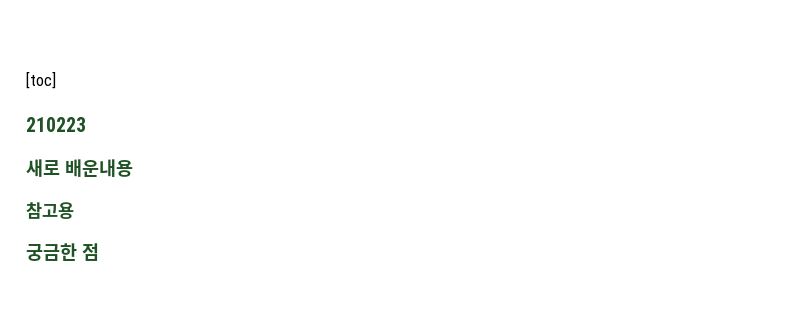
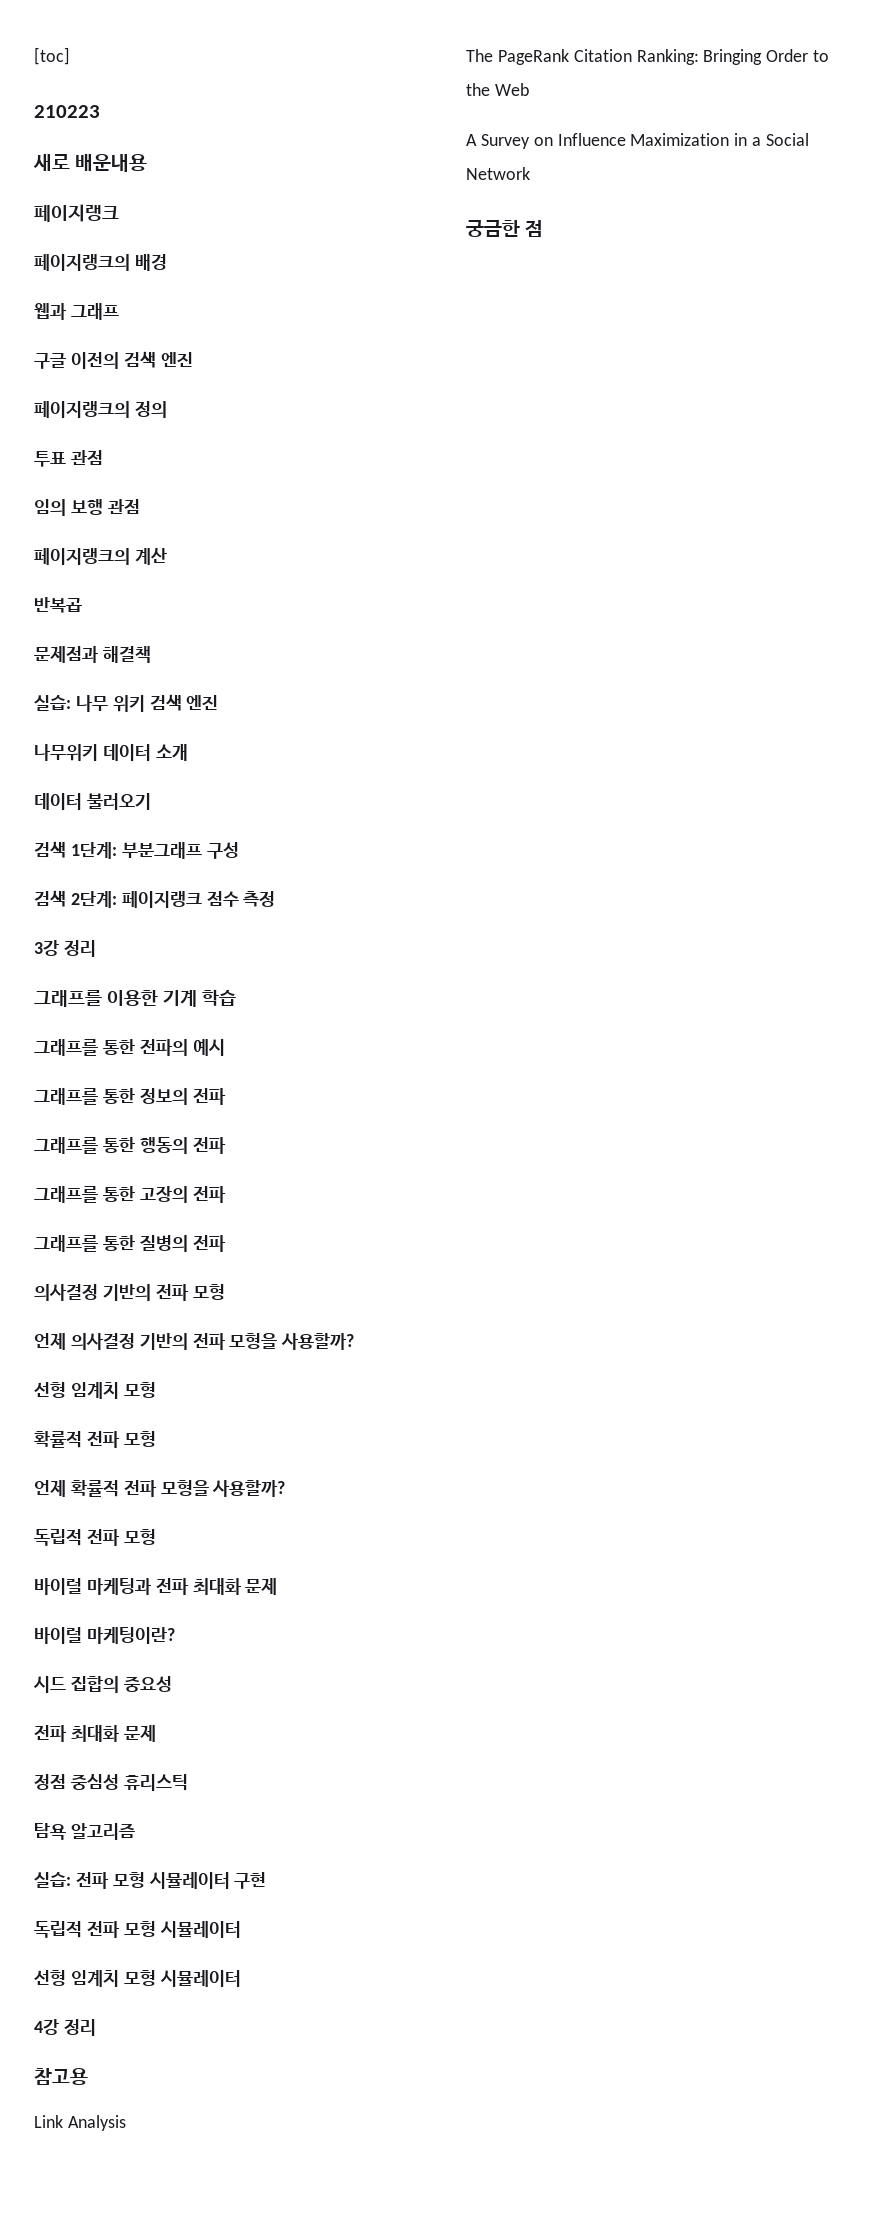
  새로 배운내용
+ 페이지랭크
+ 페이지랭크의 배경
+ 웹과 그래프
+ 구글 이전의 검색 엔진
+ 페이지랭크의 정의
+ 투표 관점
+ 임의 보행 관점
+ 페이지랭크의 계산
+ 반복곱
+ 문제점과 해결책
+ 실습: 나무 위키 검색 엔진
+ 나무위키 데이터 소개
+ 데이터 불러오기
+ 검색 1단계: 부분그래프 구성
+ 검색 2단계: 페이지랭크 점수 측정
+ 3강 정리
+ 그래프를 이용한 기계 학습
+ 그래프를 통한 전파의 예시
+ 그래프를 통한 정보의 전파
+ 그래프를 통한 행동의 전파
+ 그래프를 통한 고장의 전파
+ 그래프를 통한 질병의 전파
+ 의사결정 기반의 전파 모형
+ 언제 의사결정 기반의 전파 모형을 사용할까?
+ 선형 임계치 모형
+ 확률적 전파 모형
+ 언제 확률적 전파 모형을 사용할까?
+ 독립적 전파 모형
+ 바이럴 마케팅과 전파 최대화 문제
+ 바이럴 마케팅이란?
+ 시드 집합의 중요성
+ 전파 최대화 문제
+ 정점 중심성 휴리스틱
+ 탐욕 알고리즘
+ 실습: 전파 모형 시뮬레이터 구현
+ 독립적 전파 모형 시뮬레이터
+ 선형 임계치 모형 시뮬레이터
+ 4강 정리
  참고용
+ Link Analysis
+ The PageRank Citation Ranking: Bringing Order to the Web
+ A Survey on Influence Maximization in a Social Network

